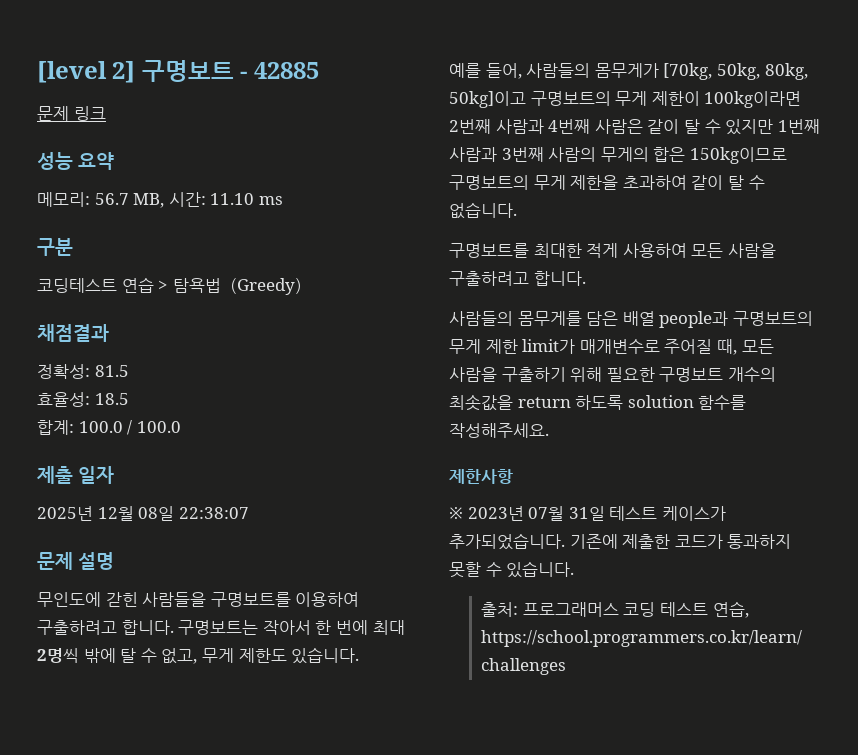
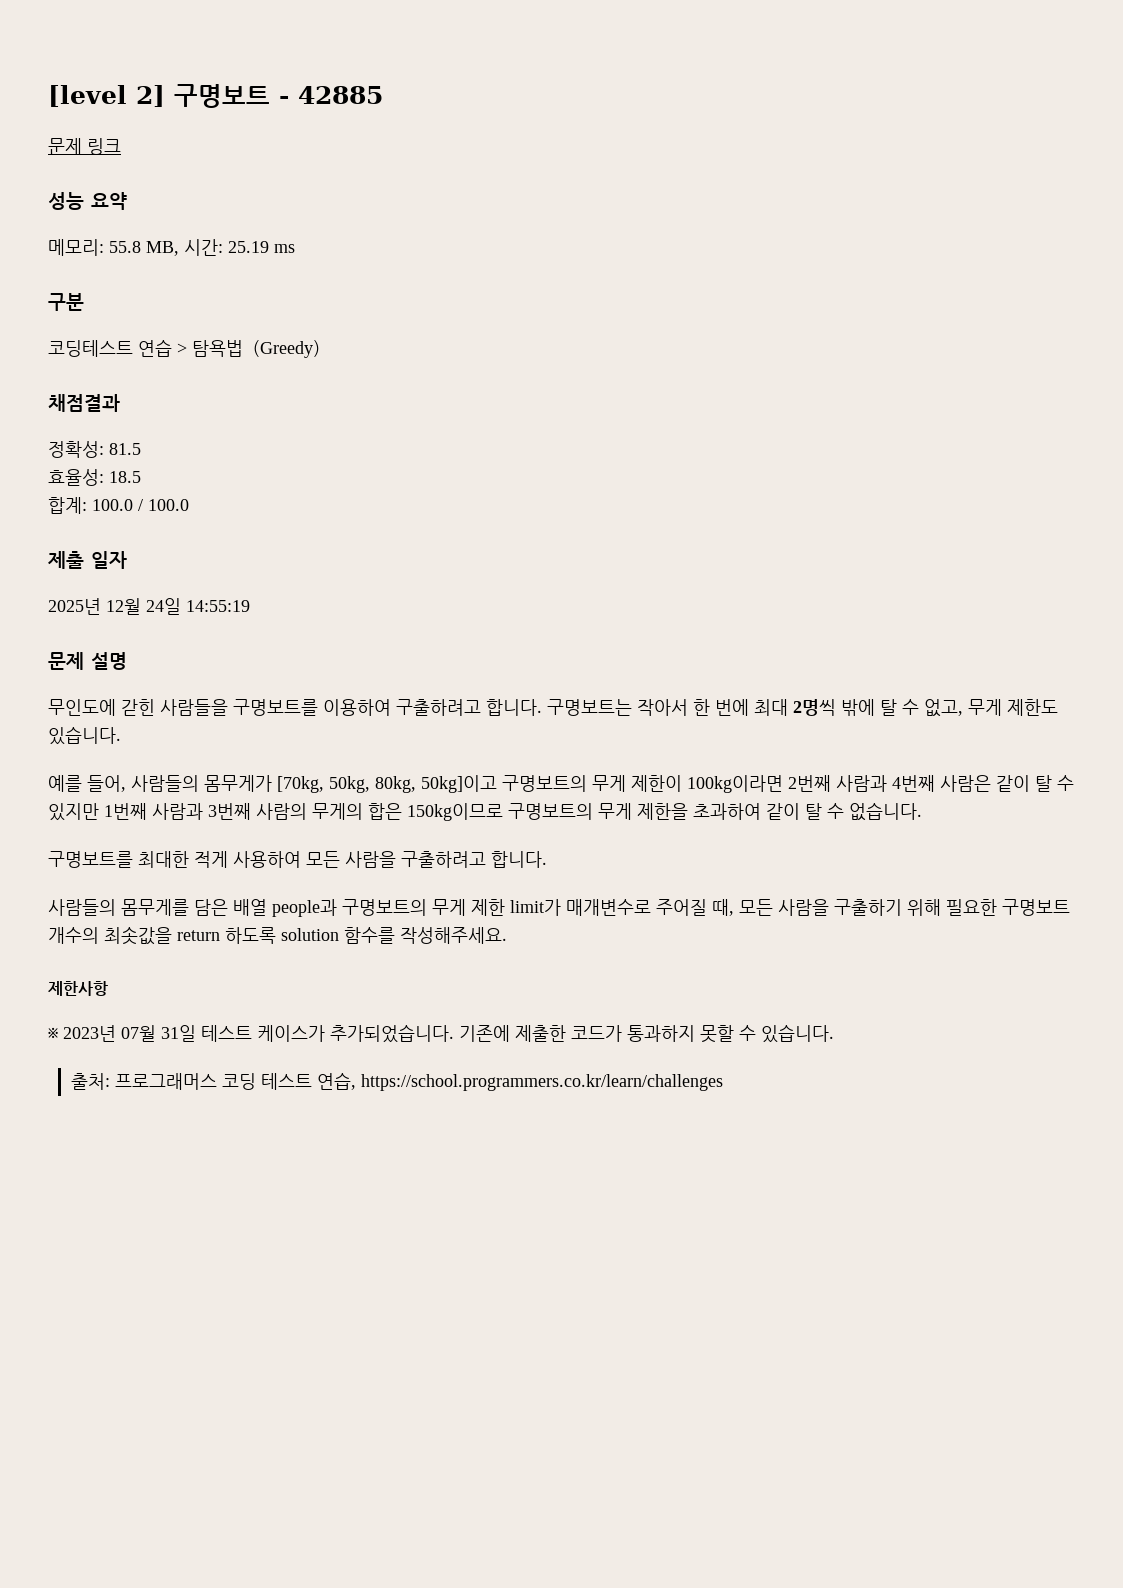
- 메모리: 56.7 MB, 시간: 11.10 ms
+ 메모리: 55.8 MB, 시간: 25.19 ms
- 2025년 12월 08일 22:38:07
+ 2025년 12월 24일 14:55:19

